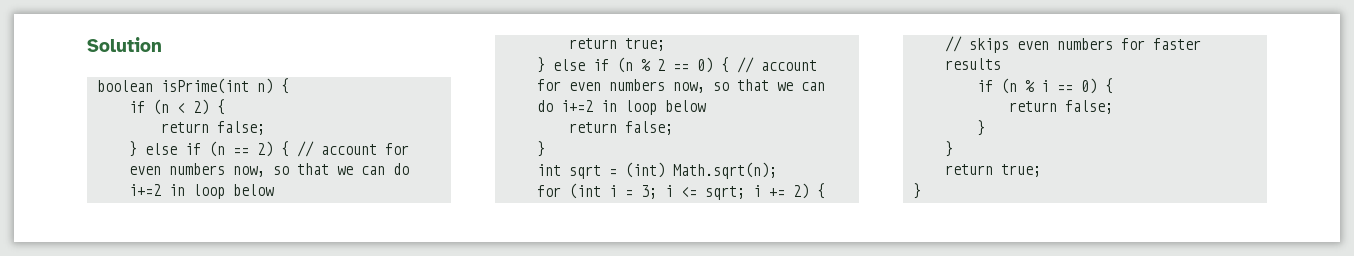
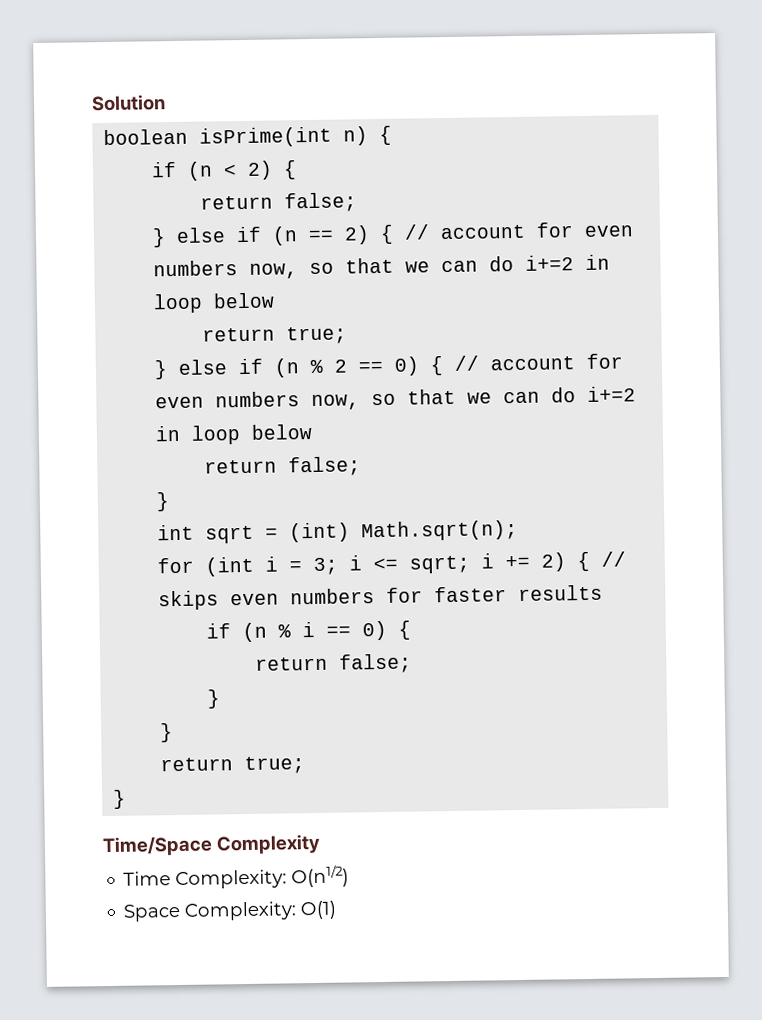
+ Time/Space Complexity
+ Time Complexity: O(n1/2)
+ Space Complexity: O(1)

